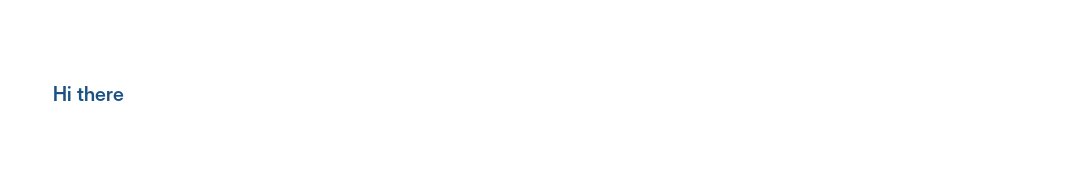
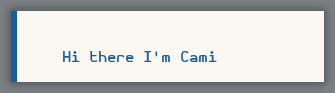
- Hi there
+ Hi there I'm Cami

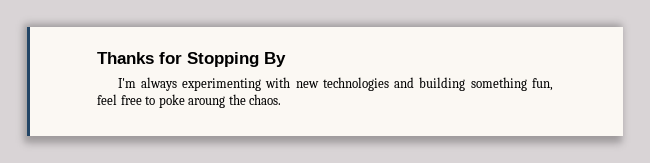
- Hi there I'm Cami
+ Thanks for Stopping By
+ I'm always experimenting with new technologies and building something fun, feel free to poke aroung the chaos.

